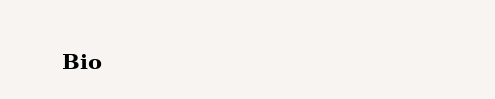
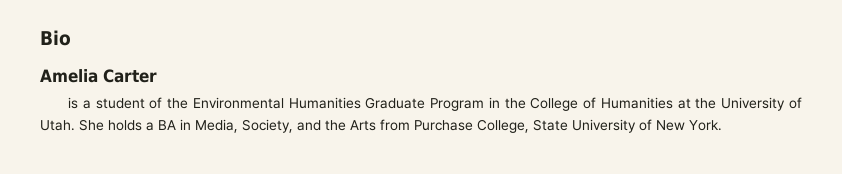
+ Amelia Carter
+ is a student of the Environmental Humanities Graduate Program in the College of Humanities at the University of Utah. She holds a BA in Media, Society, and the Arts from Purchase College, State University of New York.

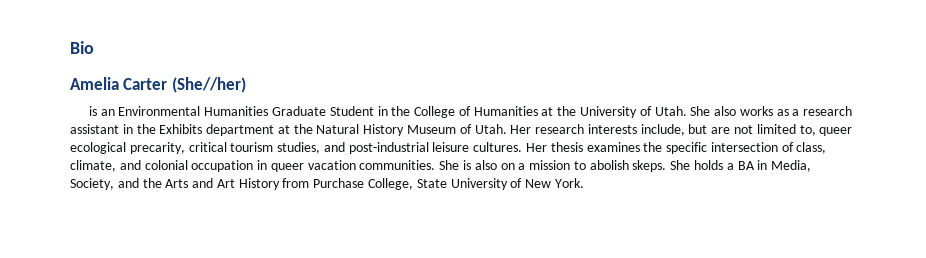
- Amelia Carter
- is a student of the Environmental Humanities Graduate Program in the College of Humanities at the University of Utah.
+ Amelia Carter (She//her)
+ is an Environmental Humanities Graduate Student in the College of Humanities at the University of Utah.
- She holds a BA in Media, Society, and the Arts from Purchase College, State University of New York.
+ She also works as a research assistant in the Exhibits department at the Natural History Museum of Utah. Her research interests include, but are not limited to, queer ecological precarity, critical tourism studies, and post-industrial leisure cultures. Her thesis examines the specific intersection of class, climate, and colonial occupation in queer vacation communities. She is also on a mission to abolish skeps. She holds a BA in Media, Society, and the Arts and Art History from Purchase College, State University of New York.

